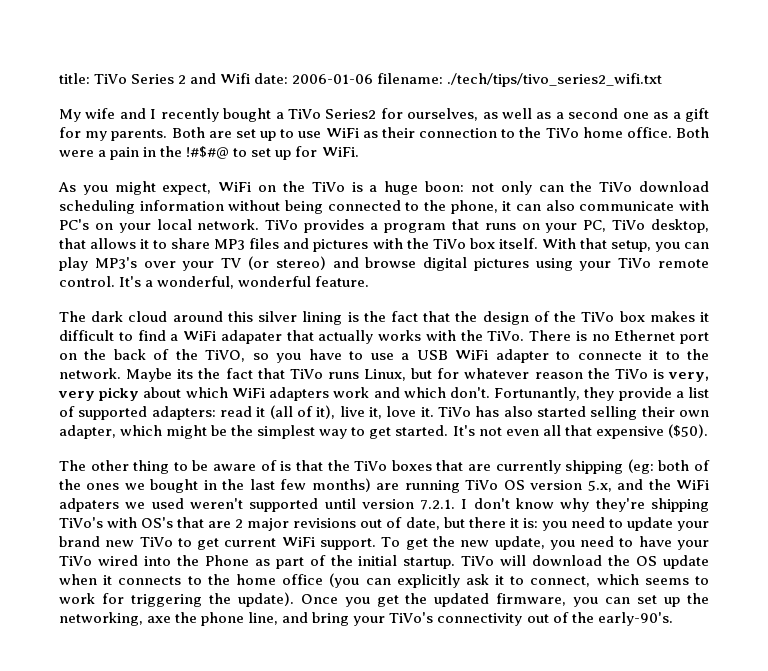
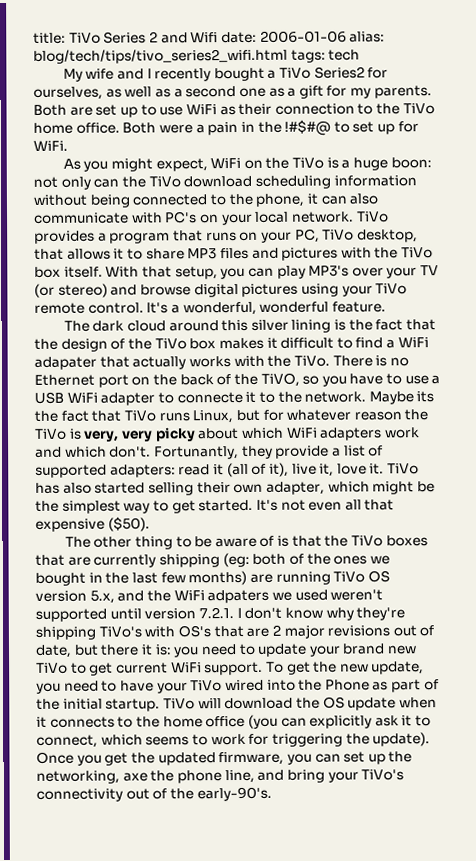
- title: TiVo Series 2 and Wifi date: 2006-01-06 filename: ./tech/tips/tivo_series2_wifi.txt
+ title: TiVo Series 2 and Wifi date: 2006-01-06 alias: blog/tech/tips/tivo_series2_wifi.html tags: tech

